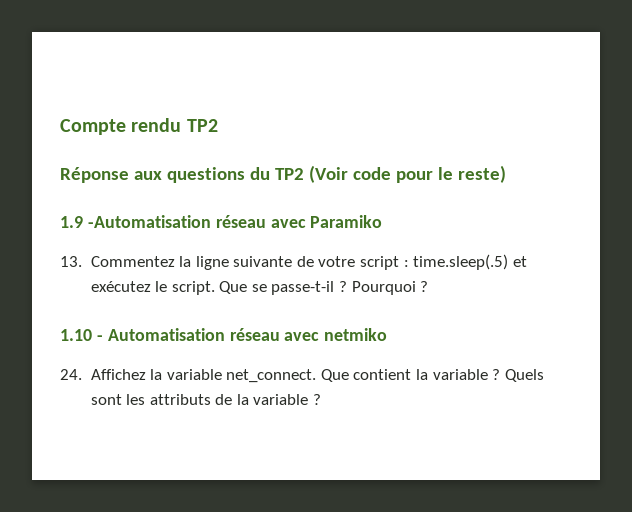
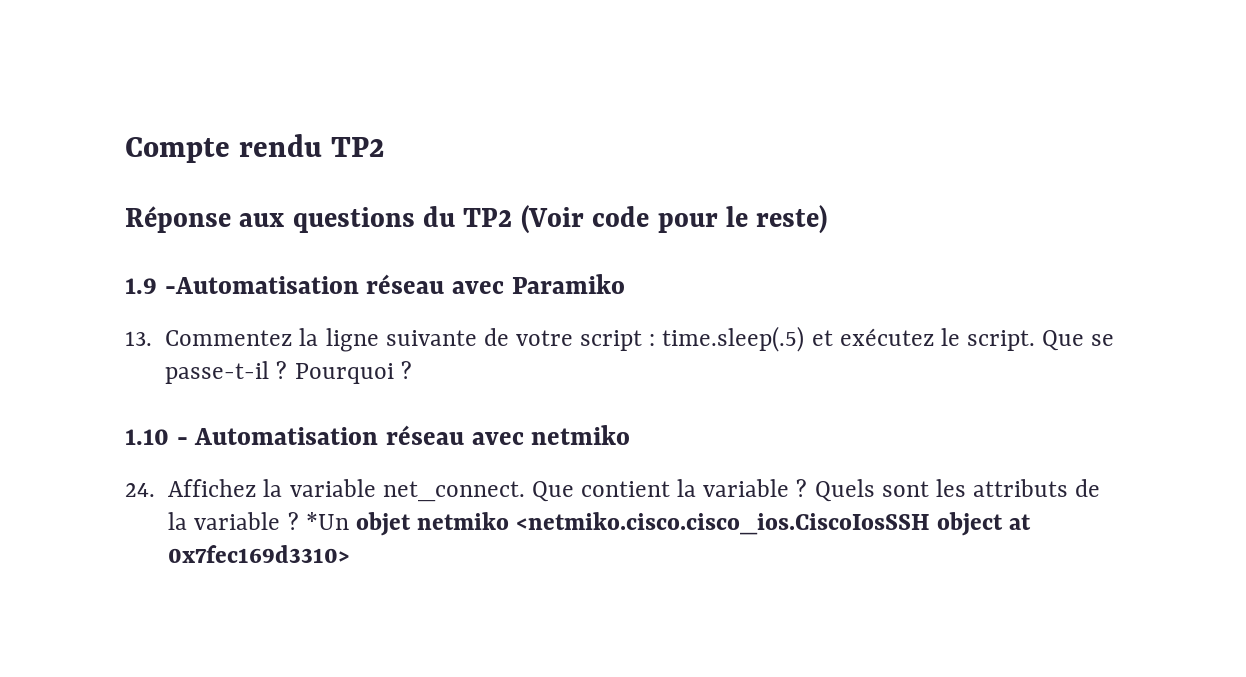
+ *Un objet netmiko <netmiko.cisco.cisco_ios.CiscoIosSSH object at 0x7fec169d3310>

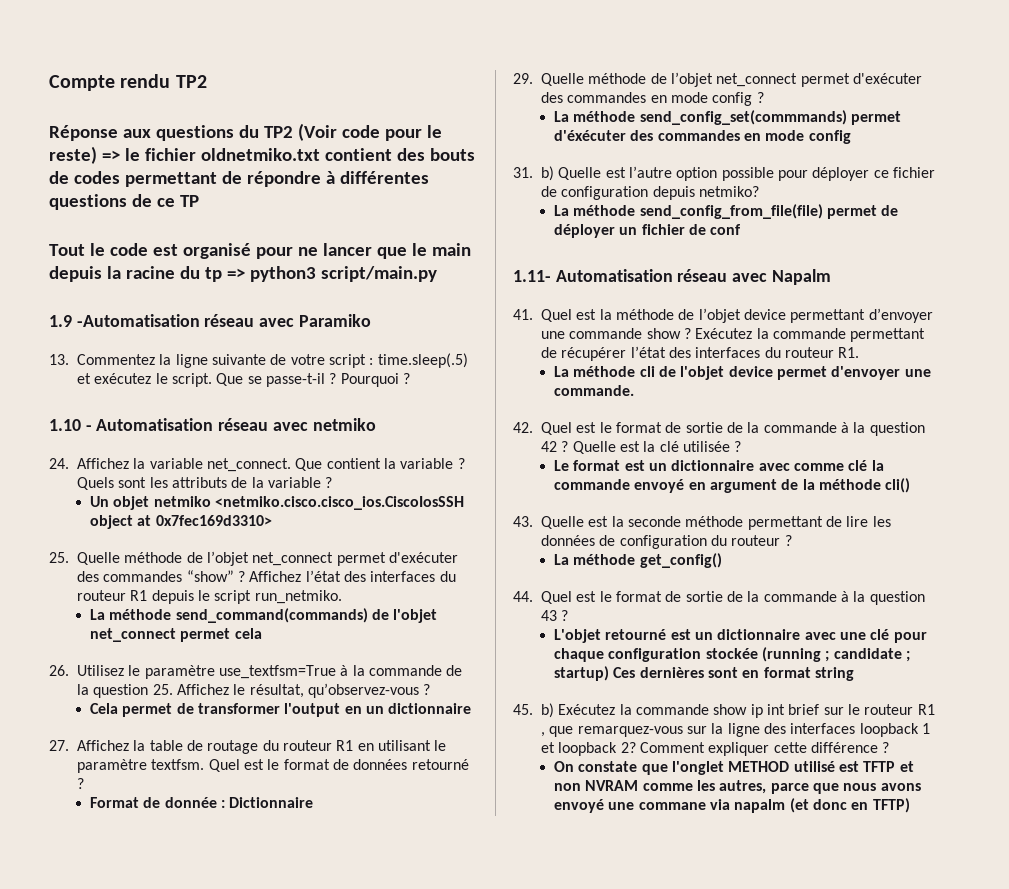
- Réponse aux questions du TP2 (Voir code pour le reste)
+ Réponse aux questions du TP2 (Voir code pour le reste) => le fichier oldnetmiko.txt contient des bouts de codes permettant de répondre à différentes questions de ce TP
+ Tout le code est organisé pour ne lancer que le main depuis la racine du tp => python3 script/main.py
- Quels sont les attributs de la variable ? *Un objet netmiko <netmiko.cisco.cisco_ios.CiscoIosSSH object at 0x7fec169d3310>
+ Quels sont les attributs de la variable ?
+ Un objet netmiko <netmiko.cisco.cisco_ios.CiscoIosSSH object at 0x7fec169d3310>
+ 25. Quelle méthode de l’objet net_connect permet d'exécuter des commandes “show” ? Affichez l’état des interfaces du routeur R1 depuis le script run_netmiko.
+ La méthode send_command(commands) de l'objet net_connect permet cela
+ 26. Utilisez le paramètre use_textfsm=True à la commande de la question 25. Affichez le résultat, qu’observez-vous ?
+ Cela permet de transformer l'output en un dictionnaire
+ 27. Affichez la table de routage du routeur R1 en utilisant le paramètre textfsm. Quel est le format de données retourné ?
+ Format de donnée : Dictionnaire
+ 29. Quelle méthode de l’objet net_connect permet d'exécuter des commandes en mode config ?
+ La méthode send_config_set(commmands) permet d'éxécuter des commandes en mode config
+ 31. b) Quelle est l’autre option possible pour déployer ce fichier de configuration depuis netmiko?
+ La méthode send_config_from_file(file) permet de déployer un fichier de conf
+ 1.11- Automatisation réseau avec Napalm
+ 41. Quel est la méthode de l’objet device permettant d’envoyer une commande show ? Exécutez la commande permettant de récupérer l’état des interfaces du routeur R1.
+ La méthode cli de l'objet device permet d'envoyer une commande.
+ 42. Quel est le format de sortie de la commande à la question 42 ? Quelle est la clé utilisée ?
+ Le format est un dictionnaire avec comme clé la commande envoyé en argument de la méthode cli()
+ 43. Quelle est la seconde méthode permettant de lire les données de configuration du routeur ?
+ La méthode get_config()
+ 44. Quel est le format de sortie de la commande à la question 43 ?
+ L'objet retourné est un dictionnaire avec une clé pour chaque configuration stockée (running ; candidate ; startup) Ces dernières sont en format string
+ 45. b) Exécutez la commande show ip int brief sur le routeur R1 , que remarquez-vous sur la ligne des interfaces loopback 1 et loopback 2? Comment expliquer cette différence ?
+ On constate que l'onglet METHOD utilisé est TFTP et non NVRAM comme les autres, parce que nous avons envoyé une commane via napalm (et donc en TFTP)

